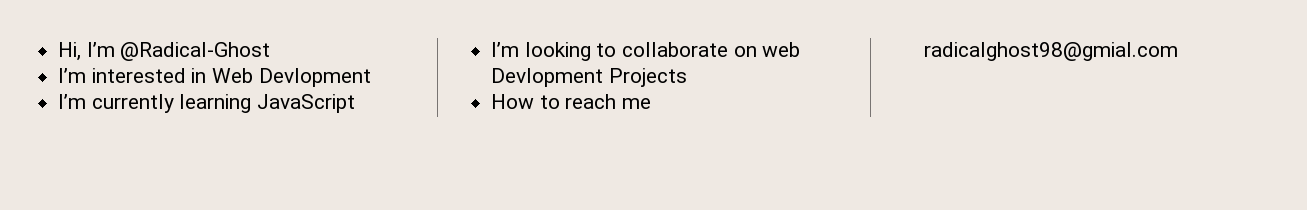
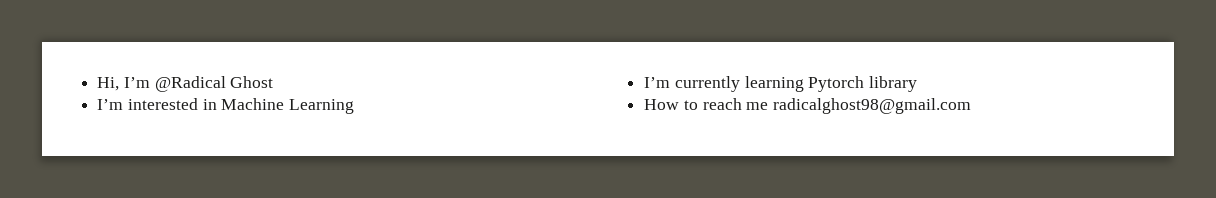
- Hi, I’m @Radical-Ghost
+ Hi, I’m @Radical Ghost
- I’m interested in Web Devlopment
+ I’m interested in Machine Learning
- I’m currently learning JavaScript
- I’m looking to collaborate on web Devlopment Projects
+ I’m currently learning Pytorch library
- How to reach me radicalghost98@gmial.com
+ How to reach me radicalghost98@gmail.com

